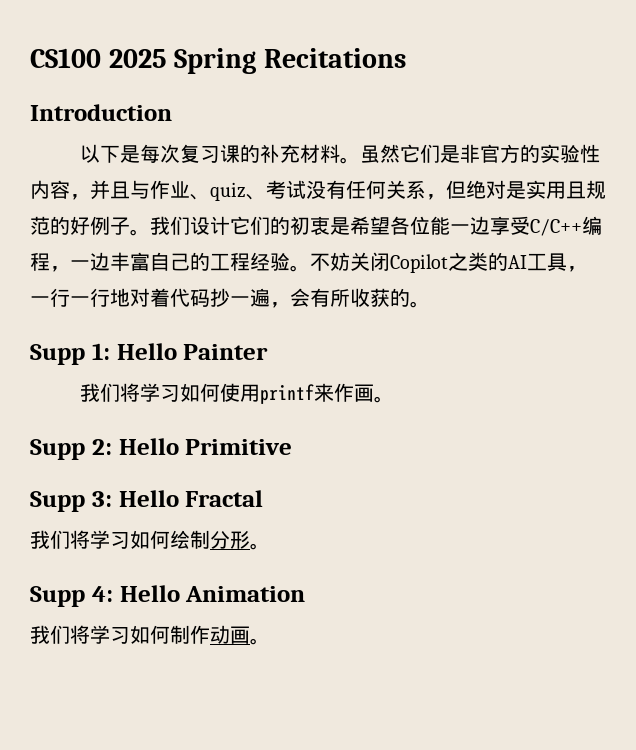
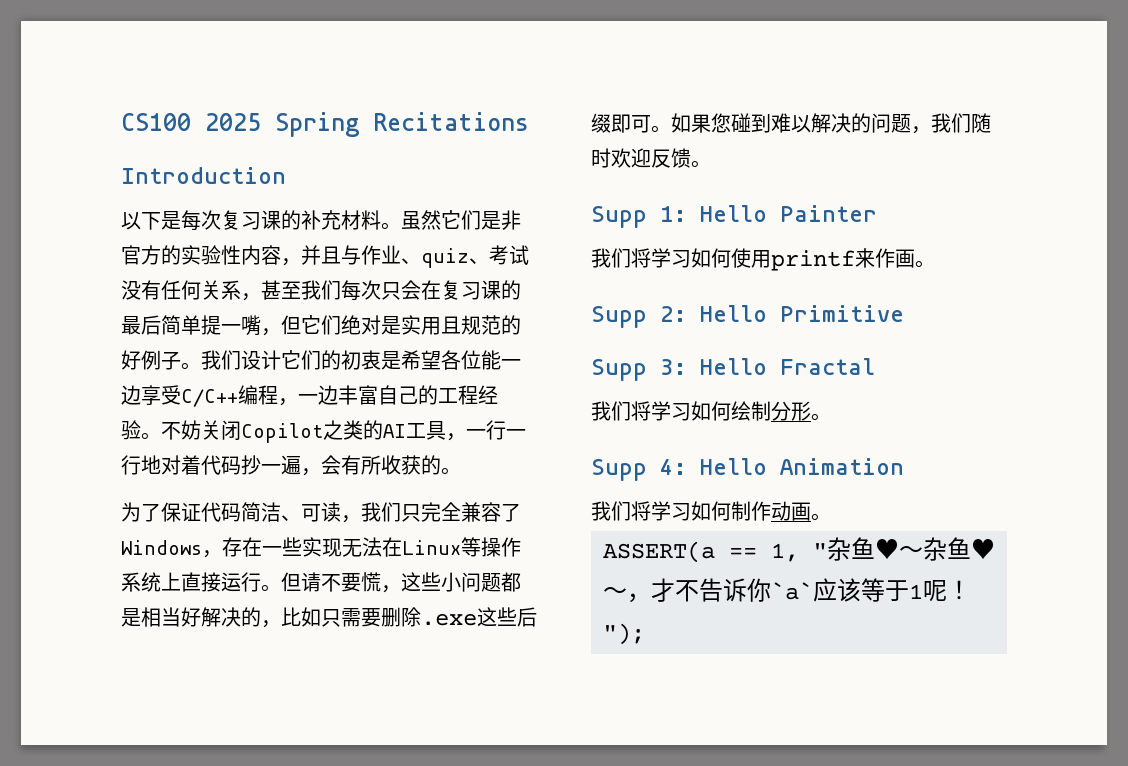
- 虽然它们是非官方的实验性内容，并且与作业、quiz、考试没有任何关系，但绝对是实用且规范的好例子。
+ 虽然它们是非官方的实验性内容，并且与作业、quiz、考试没有任何关系，甚至我们每次只会在复习课的最后简单提一嘴，但它们绝对是实用且规范的好例子。
+ 为了保证代码简洁、可读，我们只完全兼容了Windows，存在一些实现无法在Linux等操作系统上直接运行。但请不要慌，这些小问题都是相当好解决的，比如只需要删除.exe这些后缀即可。如果您碰到难以解决的问题，我们随时欢迎反馈。
+ ASSERT(a == 1, "杂鱼♥～杂鱼♥～，才不告诉你`a`应该等于1呢！");

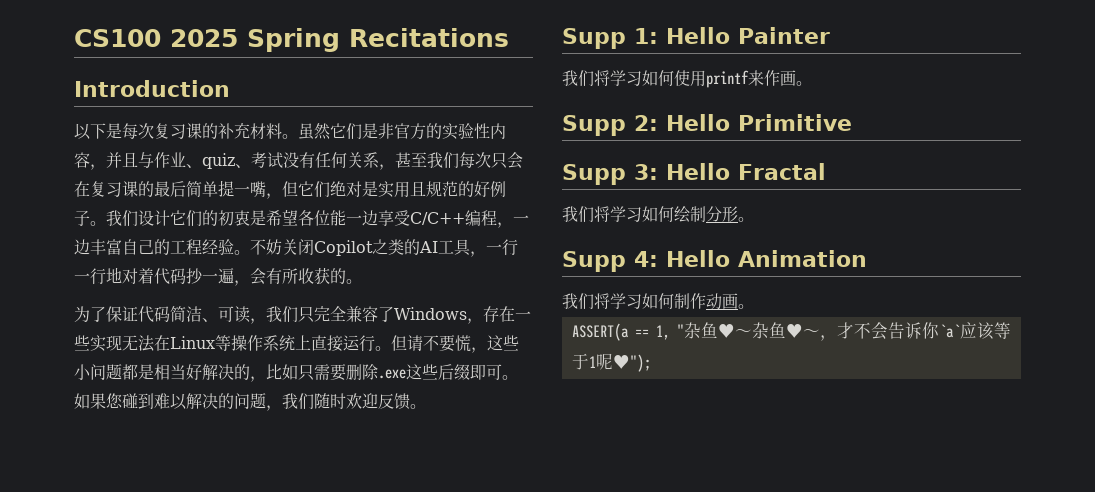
- ASSERT(a == 1, "杂鱼♥～杂鱼♥～，才不告诉你`a`应该等于1呢！");
+ ASSERT(a == 1, "杂鱼♥～杂鱼♥～，才不会告诉你`a`应该等于1呢♥");

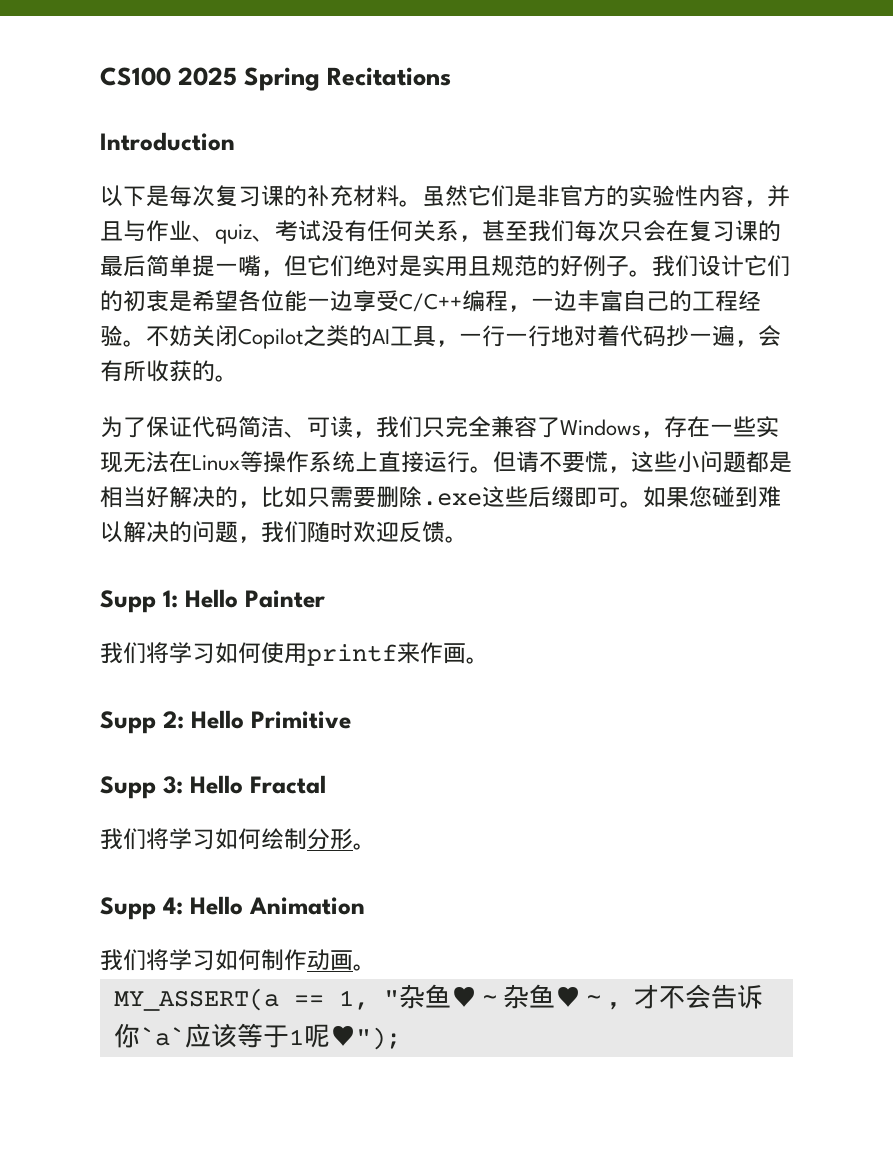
- ASSERT(a == 1, "杂鱼♥～杂鱼♥～，才不会告诉你`a`应该等于1呢♥");
+ MY_ASSERT(a == 1, "杂鱼♥～杂鱼♥～，才不会告诉你`a`应该等于1呢♥");

